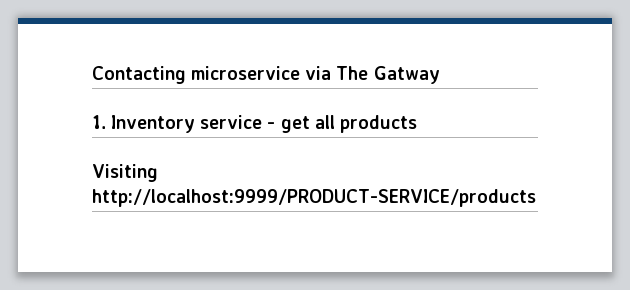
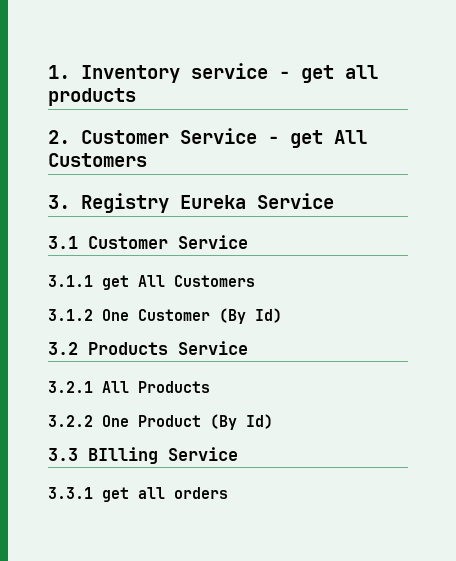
- Contacting microservice via The Gatway
- Visiting http://localhost:9999/PRODUCT-SERVICE/products
+ 2. Customer Service - get All Customers
+ 3. Registry Eureka Service
+ 3.1 Customer Service
+ 3.1.1 get All Customers
+ 3.1.2 One Customer (By Id)
+ 3.2 Products Service
+ 3.2.1 All Products
+ 3.2.2 One Product (By Id)
+ 3.3 BIlling Service
+ 3.3.1 get all orders

